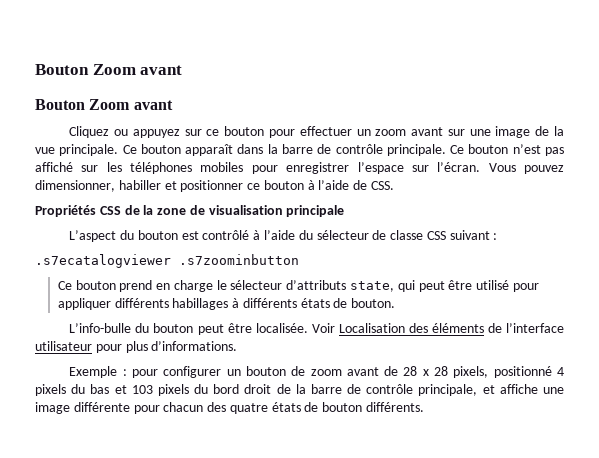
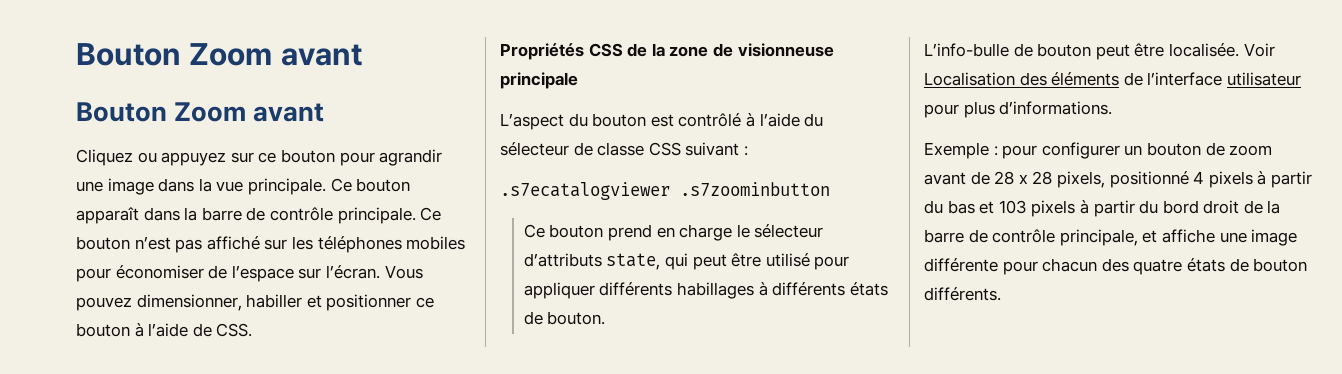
- Cliquez ou appuyez sur ce bouton pour effectuer un zoom avant sur une image de la vue principale.
+ Cliquez ou appuyez sur ce bouton pour agrandir une image dans la vue principale.
- Ce bouton n’est pas affiché sur les téléphones mobiles pour enregistrer l’espace sur l’écran.
+ Ce bouton n’est pas affiché sur les téléphones mobiles pour économiser de l’espace sur l’écran.
- Propriétés CSS de la zone de visualisation principale
+ Propriétés CSS de la zone de visionneuse principale
- L’info-bulle du bouton peut être localisée.
+ L’info-bulle de bouton peut être localisée.
- Exemple : pour configurer un bouton de zoom avant de 28 x 28 pixels, positionné 4 pixels du bas et 103 pixels du bord droit de la barre de contrôle principale, et affiche une image différente pour chacun des quatre états de bouton différents.
+ Exemple : pour configurer un bouton de zoom avant de 28 x 28 pixels, positionné 4 pixels à partir du bas et 103 pixels à partir du bord droit de la barre de contrôle principale, et affiche une image différente pour chacun des quatre états de bouton différents.

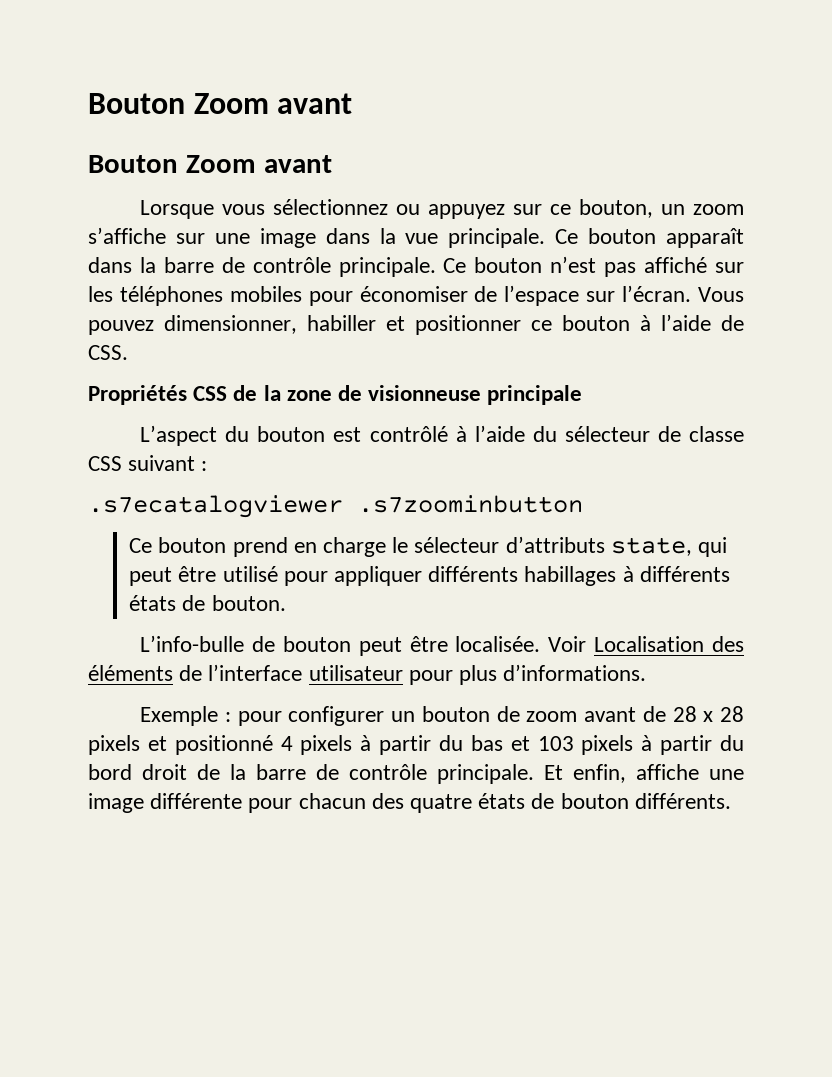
- Cliquez ou appuyez sur ce bouton pour agrandir une image dans la vue principale.
+ Lorsque vous sélectionnez ou appuyez sur ce bouton, un zoom s’affiche sur une image dans la vue principale.
- Exemple : pour configurer un bouton de zoom avant de 28 x 28 pixels, positionné 4 pixels à partir du bas et 103 pixels à partir du bord droit de la barre de contrôle principale, et affiche une image différente pour chacun des quatre états de bouton différents.
+ Exemple : pour configurer un bouton de zoom avant de 28 x 28 pixels et positionné 4 pixels à partir du bas et 103 pixels à partir du bord droit de la barre de contrôle principale. Et enfin, affiche une image différente pour chacun des quatre états de bouton différents.

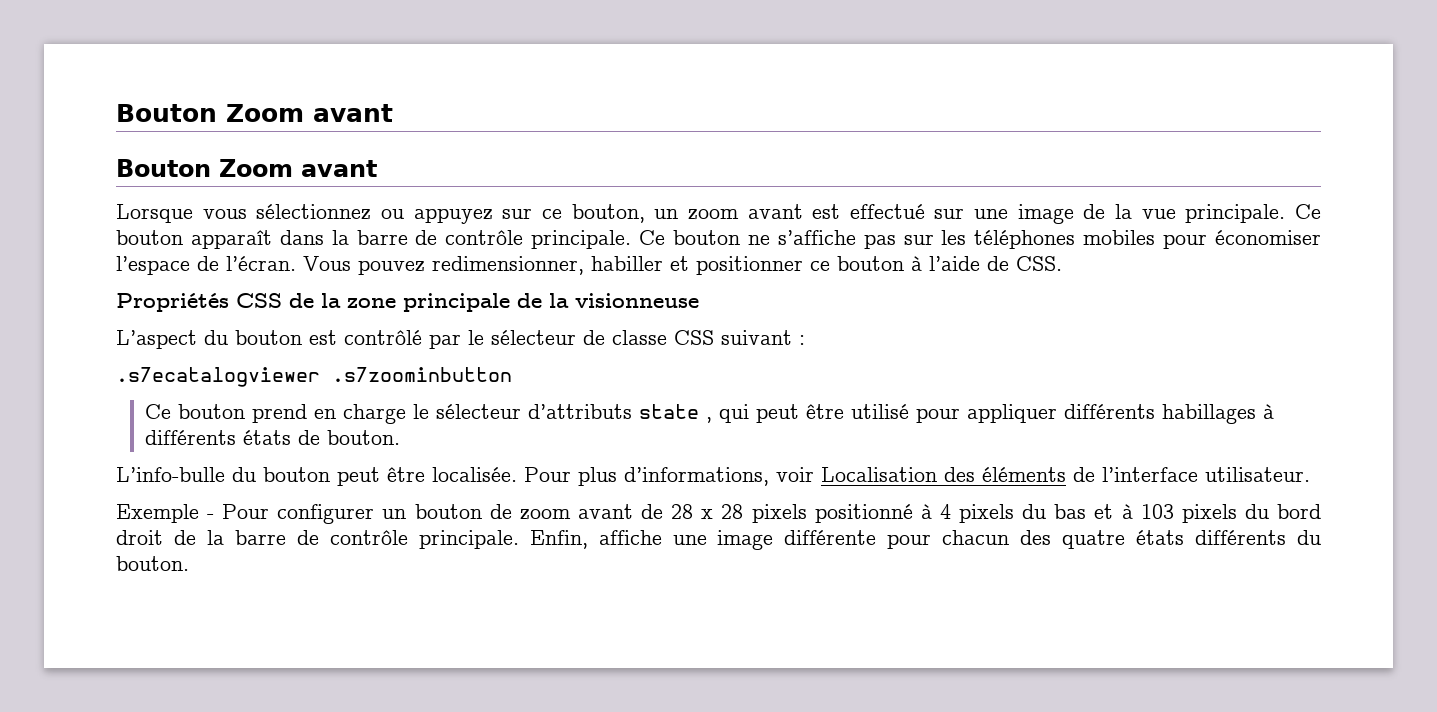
- Lorsque vous sélectionnez ou appuyez sur ce bouton, un zoom s’affiche sur une image dans la vue principale.
+ Lorsque vous sélectionnez ou appuyez sur ce bouton, un zoom avant est effectué sur une image de la vue principale.
- Ce bouton n’est pas affiché sur les téléphones mobiles pour économiser de l’espace sur l’écran.
+ Ce bouton ne s’affiche pas sur les téléphones mobiles pour économiser l’espace de l’écran.
- Vous pouvez dimensionner, habiller et positionner ce bouton à l’aide de CSS.
+ Vous pouvez redimensionner, habiller et positionner ce bouton à l’aide de CSS.
- Propriétés CSS de la zone de visionneuse principale
+ Propriétés CSS de la zone principale de la visionneuse
- L’aspect du bouton est contrôlé à l’aide du sélecteur de classe CSS suivant :
+ L’aspect du bouton est contrôlé par le sélecteur de classe CSS suivant :
- Ce bouton prend en charge le sélecteur d’attributs state, qui peut être utilisé pour appliquer différents habillages à différents états de bouton.
+ Ce bouton prend en charge le sélecteur d’attributs state , qui peut être utilisé pour appliquer différents habillages à différents états de bouton.
- L’info-bulle de bouton peut être localisée.
+ L’info-bulle du bouton peut être localisée.
- Voir Localisation des éléments de l’interface utilisateur pour plus d’informations.
+ Pour plus d’informations, voir Localisation des éléments de l’interface utilisateur.
- Exemple : pour configurer un bouton de zoom avant de 28 x 28 pixels et positionné 4 pixels à partir du bas et 103 pixels à partir du bord droit de la barre de contrôle principale.
+ Exemple - Pour configurer un bouton de zoom avant de 28 x 28 pixels positionné à 4 pixels du bas et à 103 pixels du bord droit de la barre de contrôle principale.
- Et enfin, affiche une image différente pour chacun des quatre états de bouton différents.
+ Enfin, affiche une image différente pour chacun des quatre états différents du bouton.

